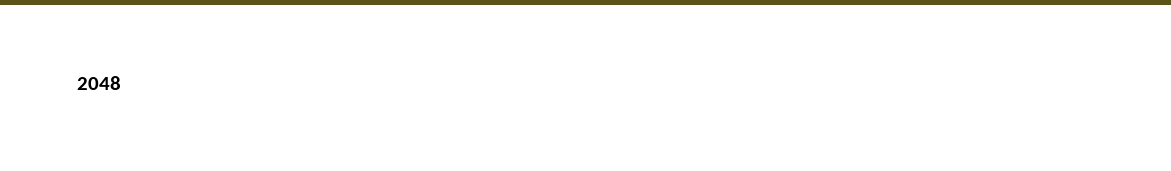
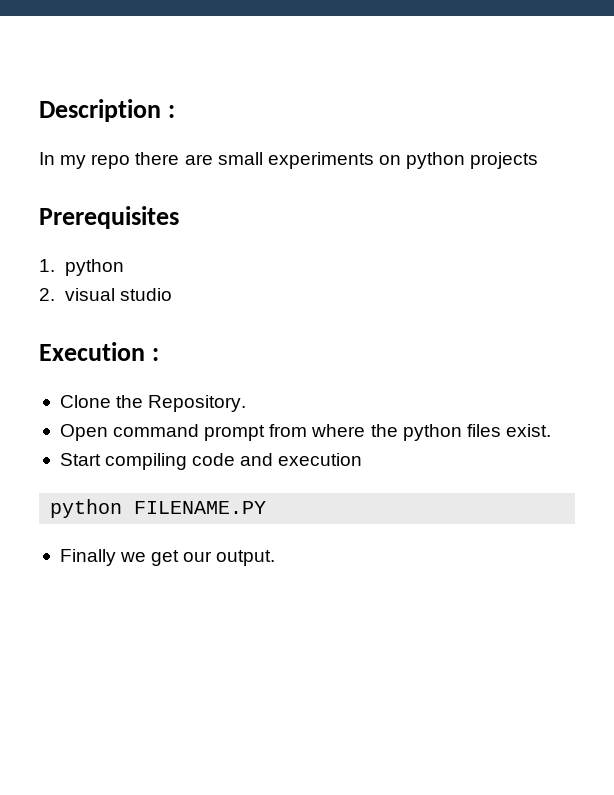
- 2048
+ Description :
+ In my repo there are small experiments on python projects
+ Prerequisites
+ 1. python
+ 2. visual studio
+ Execution :
+ Clone the Repository.
+ Open command prompt from where the python files exist.
+ Start compiling code and execution
+ python FILENAME.PY
+ Finally we get our output.

